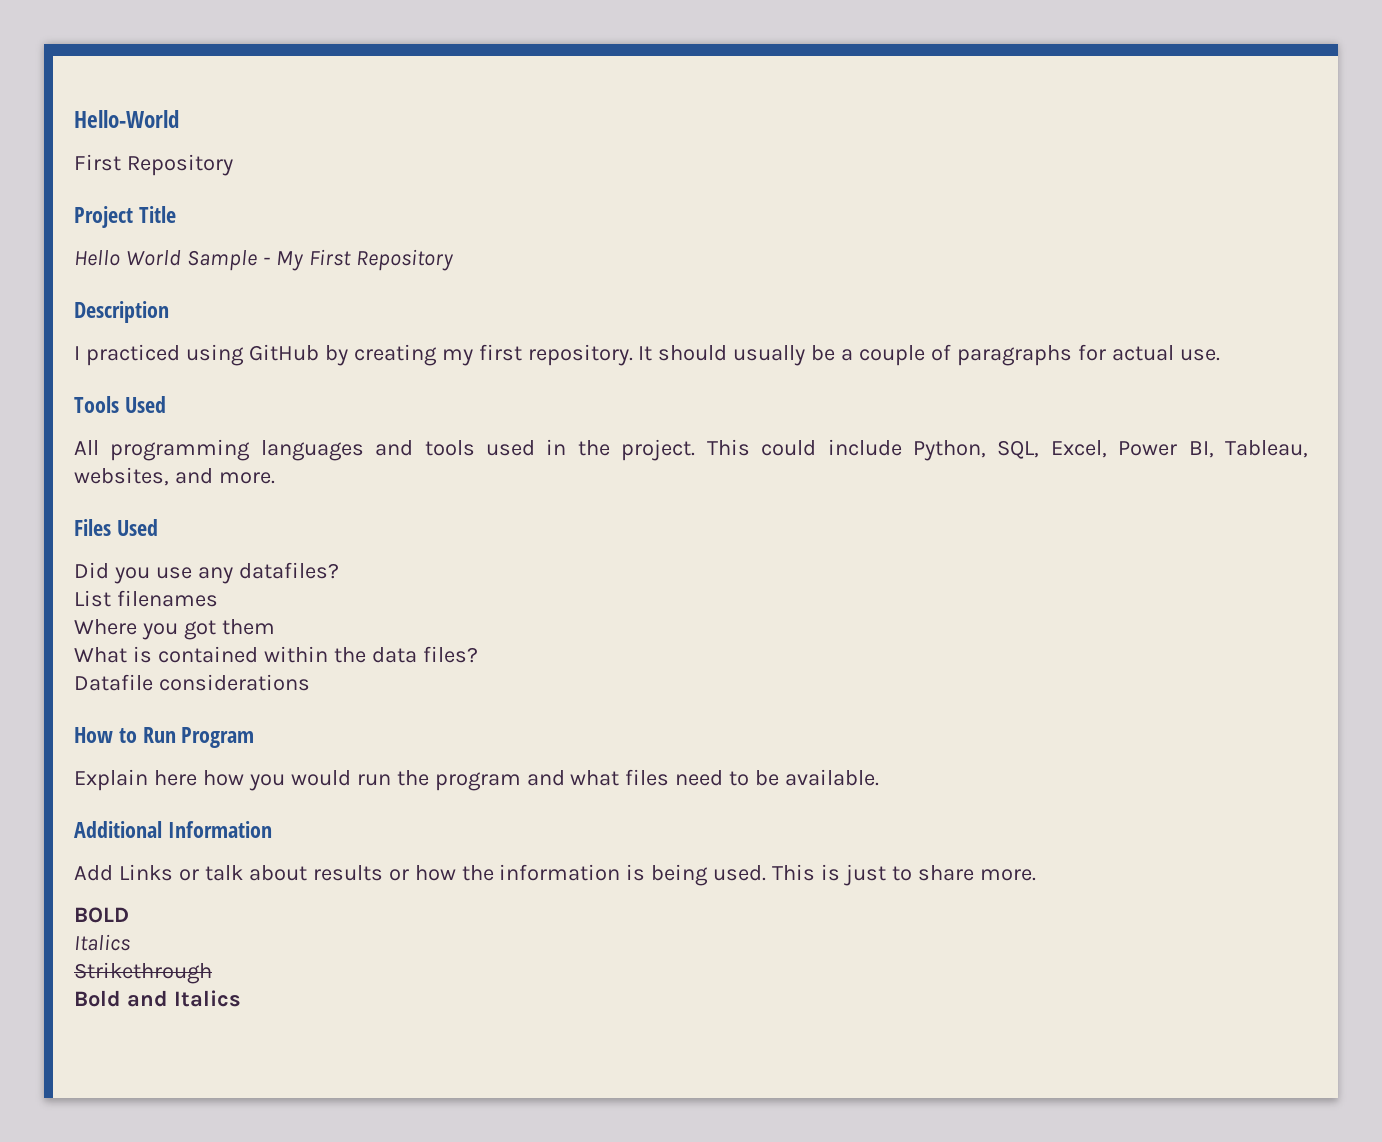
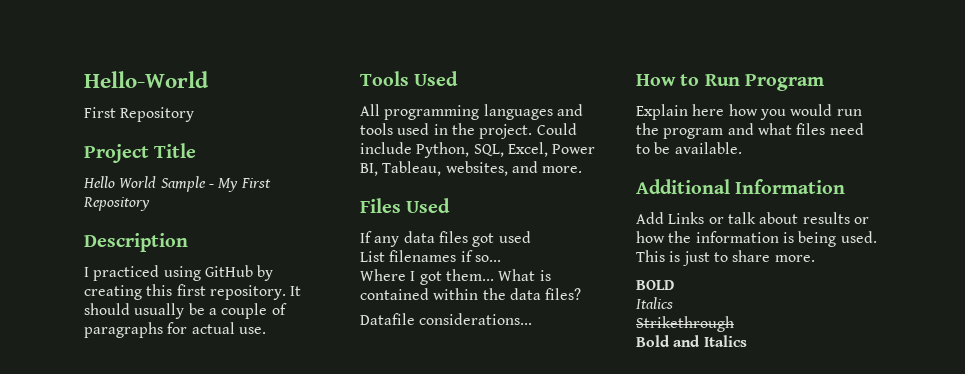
- I practiced using GitHub by creating my first repository.
+ I practiced using GitHub by creating this first repository.
- This could include Python, SQL, Excel, Power BI, Tableau, websites, and more.
+ Could include Python, SQL, Excel, Power BI, Tableau, websites, and more.
- Did you use any datafiles?
+ If any data files got used
- List filenames
+ List filenames if so...
- Where you got them
- What is contained within the data files?
+ Where I got them... What is contained within the data files?
- Datafile considerations
+ Datafile considerations...

